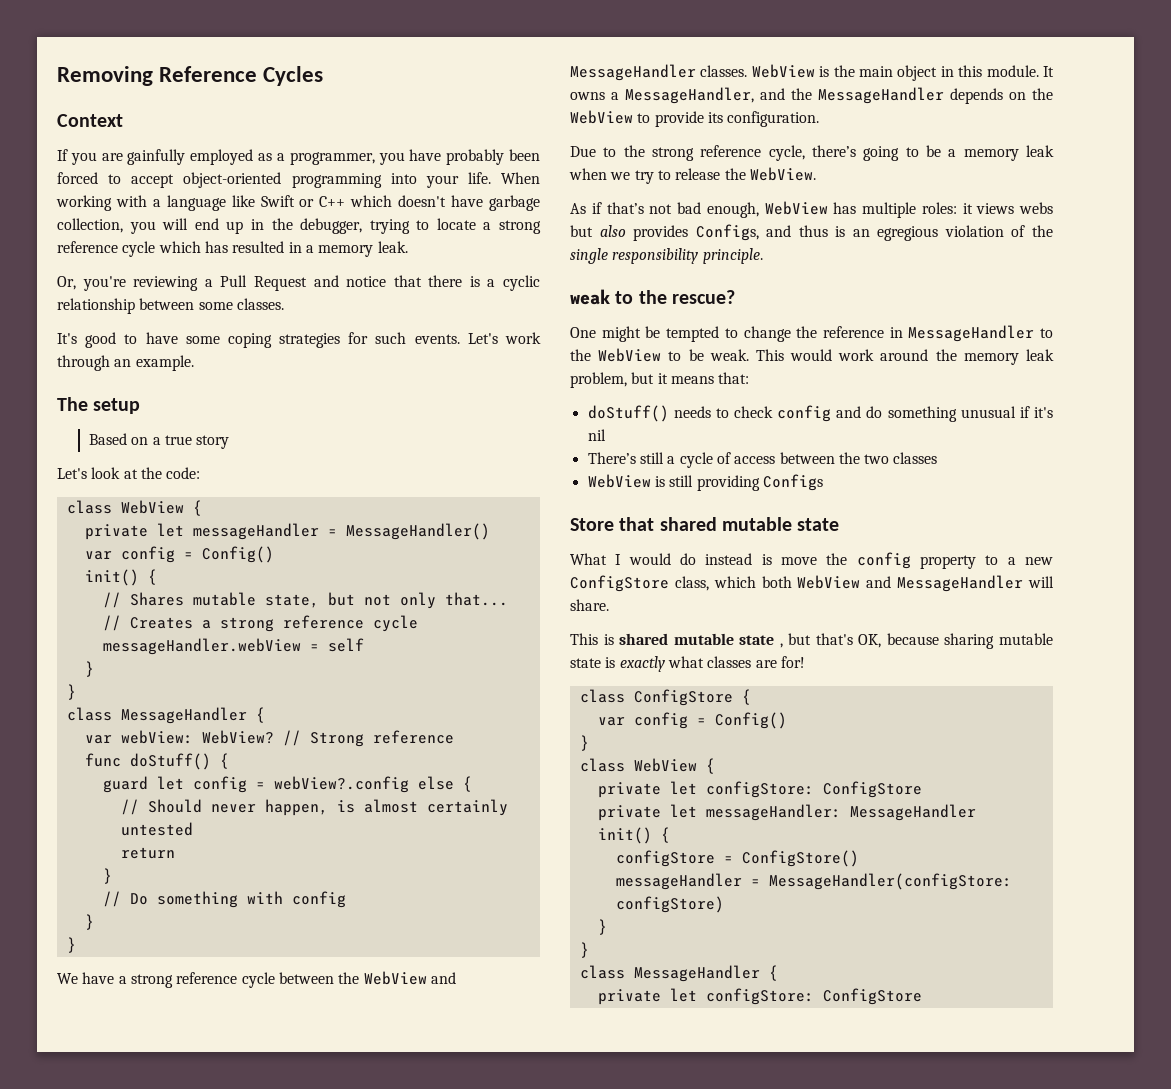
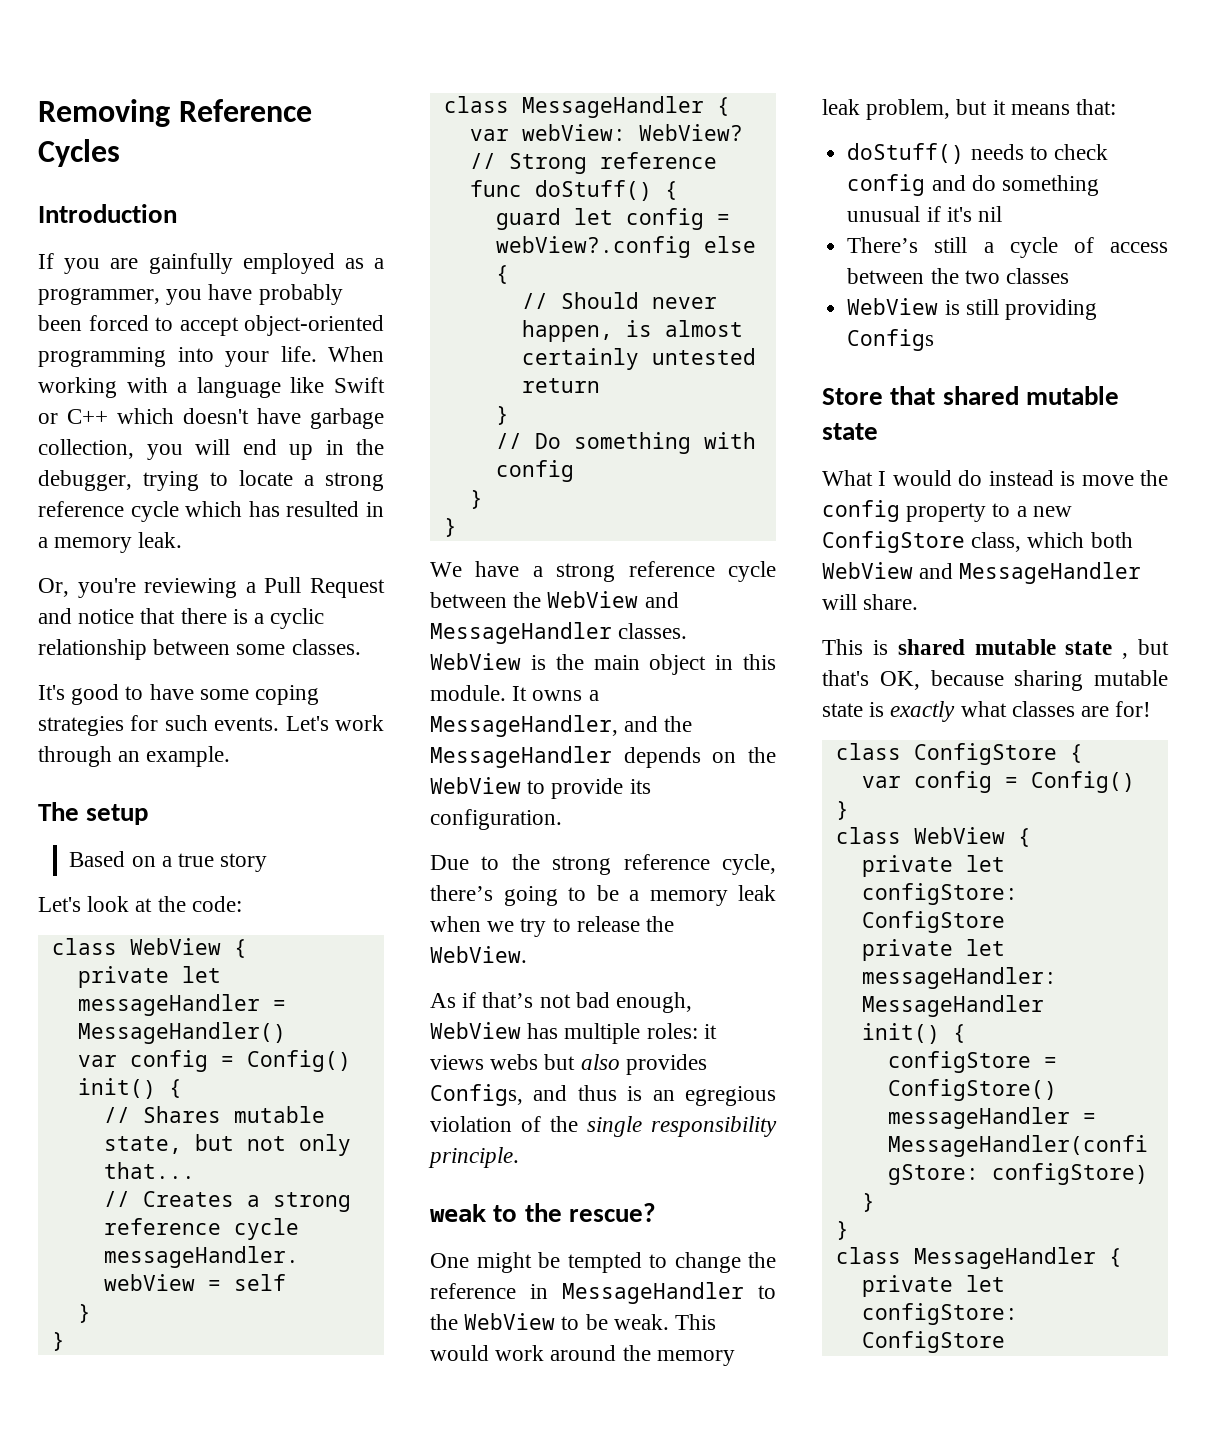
- Context
+ Introduction

